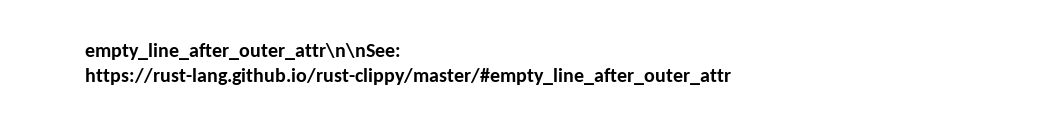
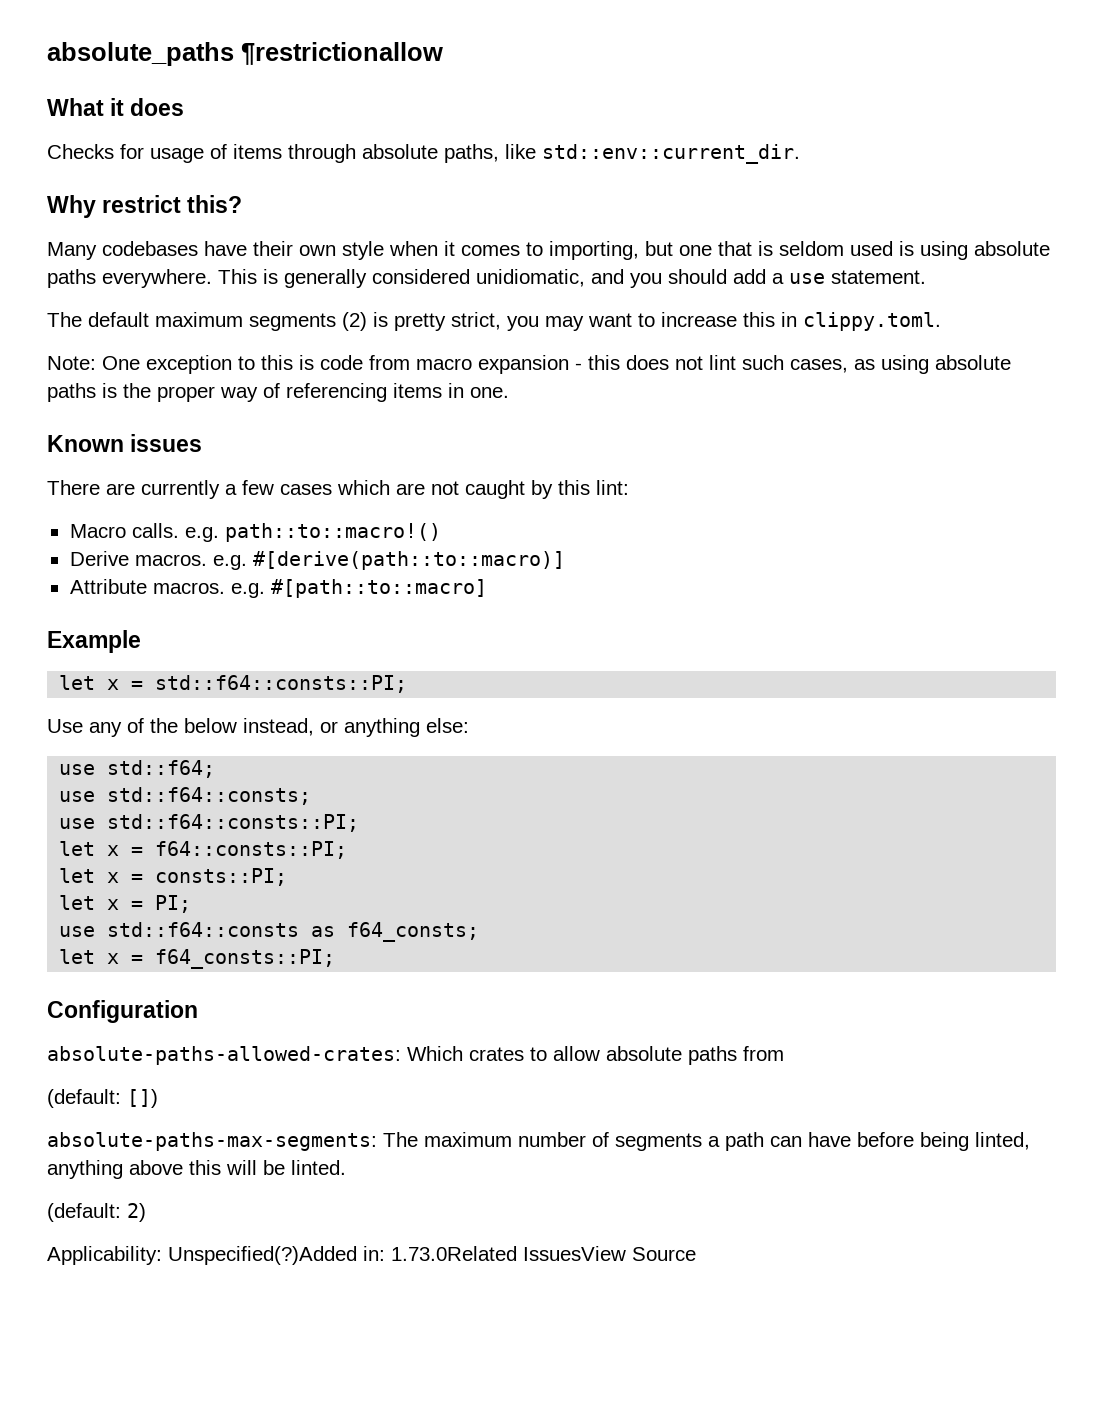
- empty_line_after_outer_attr\n\nSee: https://rust-lang.github.io/rust-clippy/master/#empty_line_after_outer_attr
+ absolute_paths ¶restrictionallow
+ What it does
+ Checks for usage of items through absolute paths, like std::env::current_dir.
+ Why restrict this?
+ Many codebases have their own style when it comes to importing, but one that is seldom used is using absolute paths everywhere. This is generally considered unidiomatic, and you should add a use statement.
+ The default maximum segments (2) is pretty strict, you may want to increase this in clippy.toml.
+ Note: One exception to this is code from macro expansion - this does not lint such cases, as using absolute paths is the proper way of referencing items in one.
+ Known issues
+ There are currently a few cases which are not caught by this lint:
+ Macro calls. e.g. path::to::macro!()
+ Derive macros. e.g. #[derive(path::to::macro)]
+ Attribute macros. e.g. #[path::to::macro]
+ Example
+ let x = std::f64::consts::PI;
+ Use any of the below instead, or anything else:
+ use std::f64;
+ use std::f64::consts;
+ use std::f64::consts::PI;
+ let x = f64::consts::PI;
+ let x = consts::PI;
+ let x = PI;
+ use std::f64::consts as f64_consts;
+ let x = f64_consts::PI;
+ Configuration
+ absolute-paths-allowed-crates: Which crates to allow absolute paths from
+ (default: [])
+ absolute-paths-max-segments: The maximum number of segments a path can have before being linted, anything above this will be linted.
+ (default: 2)
+ Applicability: Unspecified(?)Added in: 1.73.0Related IssuesView Source

